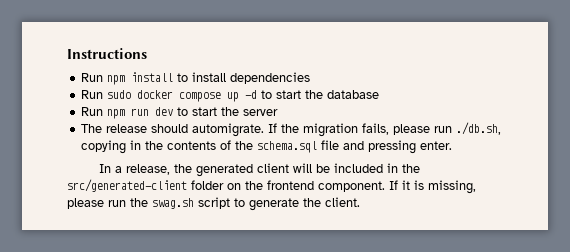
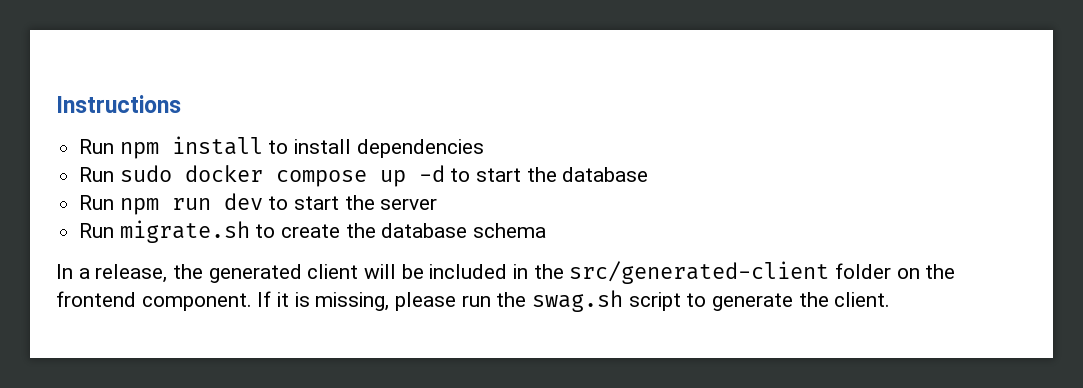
- The release should automigrate. If the migration fails, please run ./db.sh, copying in the contents of the schema.sql file and pressing enter.
+ Run migrate.sh to create the database schema

